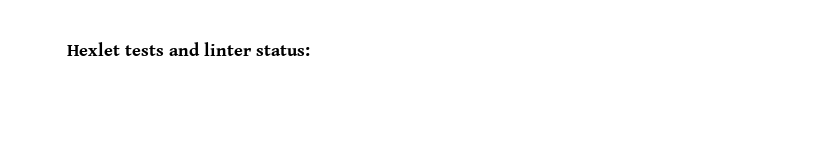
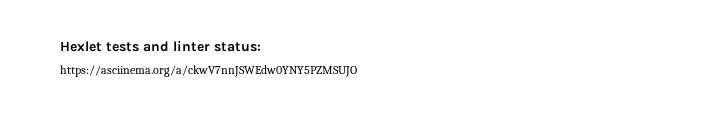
+ https://asciinema.org/a/ckwV7nnJSWEdw0YNY5PZMSUJO

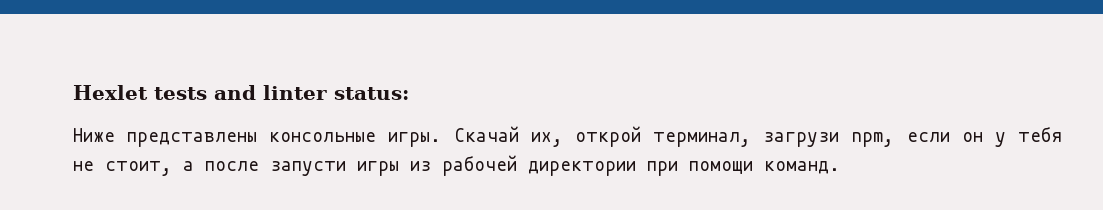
- https://asciinema.org/a/ckwV7nnJSWEdw0YNY5PZMSUJO
+ Ниже представлены консольные игры. Скачай их, открой терминал, загрузи npm, если он у тебя не стоит, а после запусти игры из рабочей директории при помощи команд.

